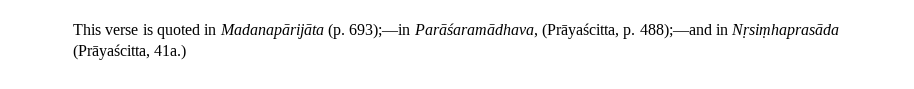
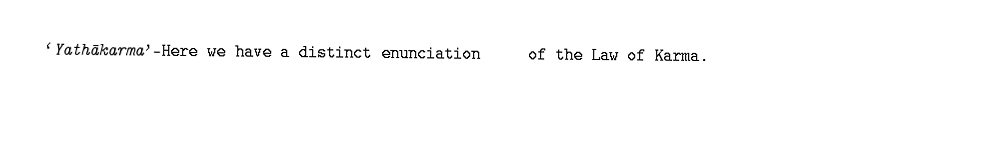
- This verse is quoted in Madanapārijāta (p. 693);—in Parāśaramādhava, (Prāyaścitta, p. 488);—and in Nṛsiṃhaprasāda (Prāyaścitta, 41a.)
+ ‘Yathākarma’—Here we have a distinct enunciation of the Law of Karma.

